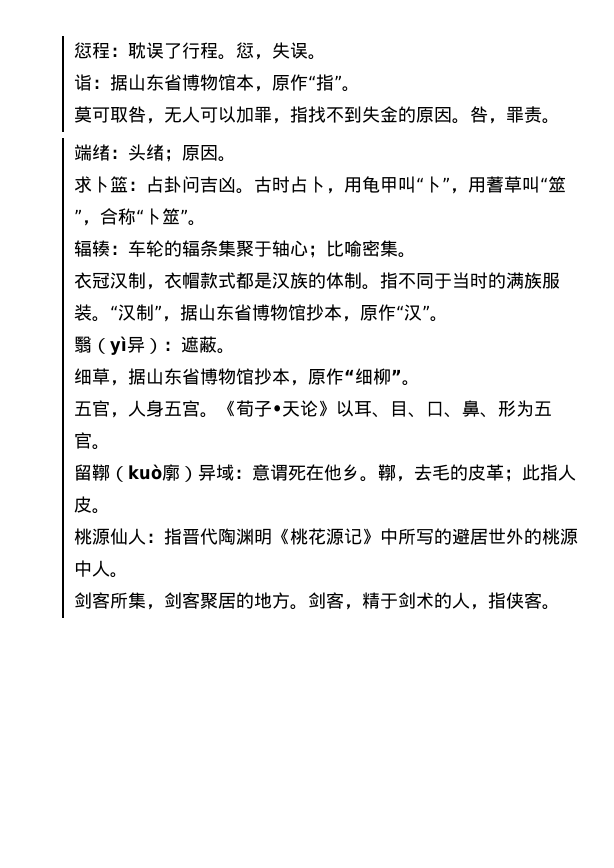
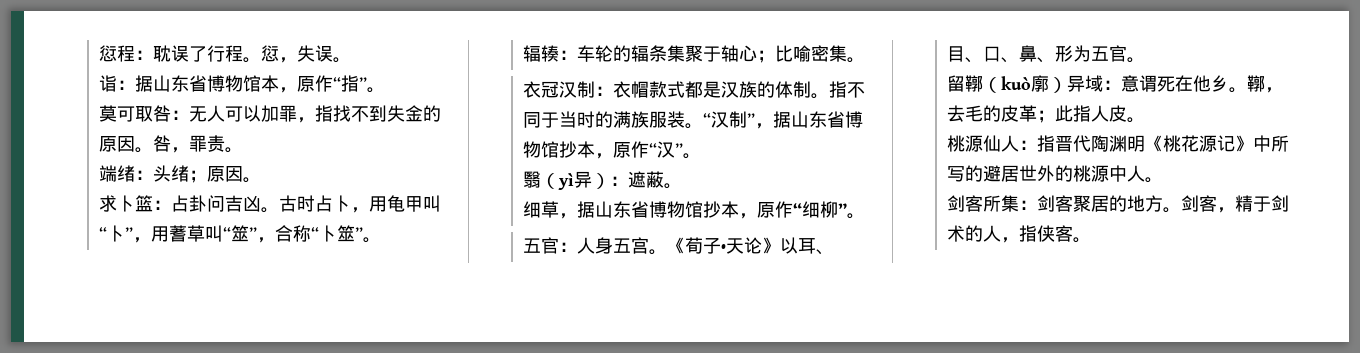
- 莫可取咎，无人可以加罪，指找不到失金的原因。
+ 莫可取咎：无人可以加罪，指找不到失金的原因。
- 衣冠汉制，衣帽款式都是汉族的体制。
+ 衣冠汉制：衣帽款式都是汉族的体制。
- 五官，人身五宫。
+ 五官：人身五宫。
- 剑客所集，剑客聚居的地方。
+ 剑客所集：剑客聚居的地方。

